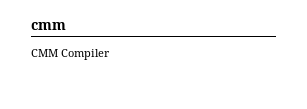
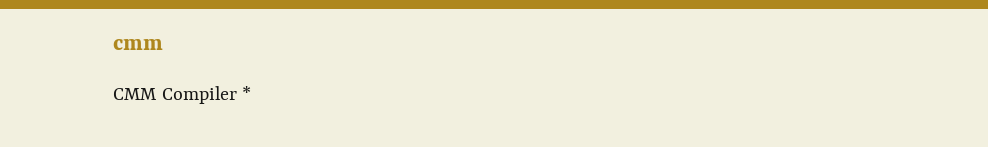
- CMM Compiler
+ CMM Compiler *

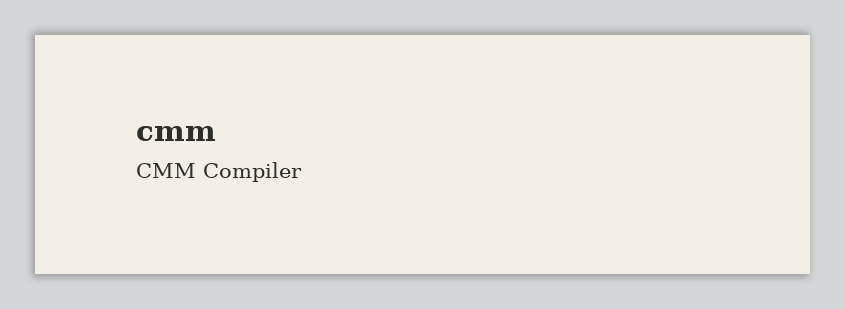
- CMM Compiler *
+ CMM Compiler

